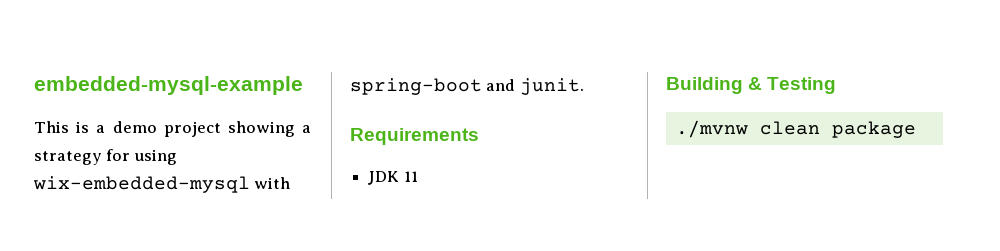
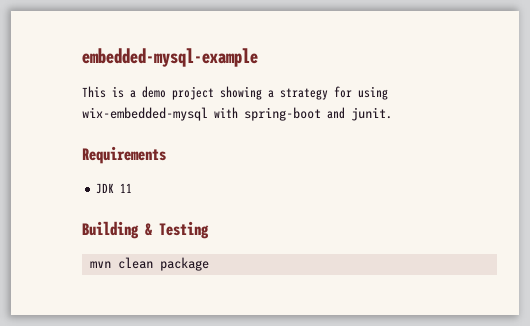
- ./mvnw clean package
+ mvn clean package

